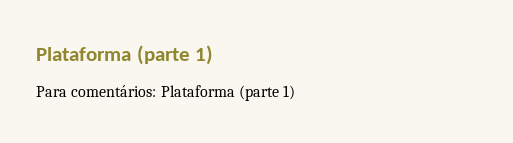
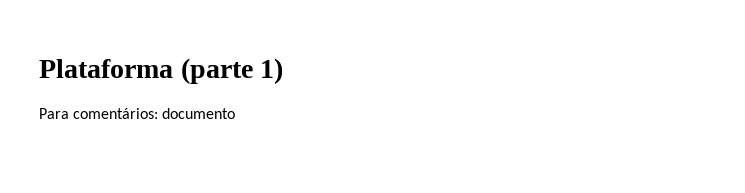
- Para comentários: Plataforma (parte 1)
+ Para comentários: documento

